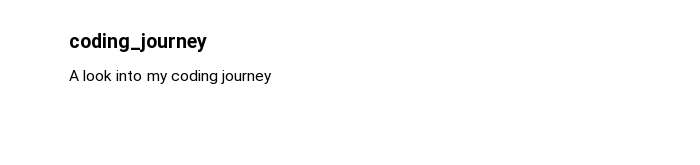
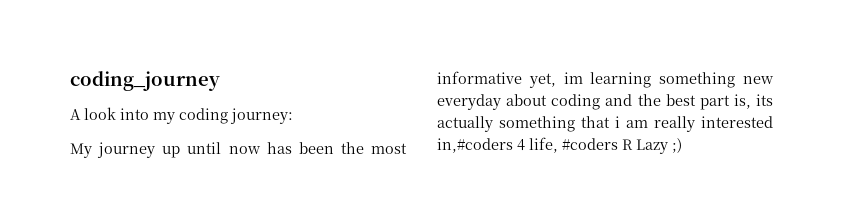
- A look into my coding journey
+ A look into my coding journey:
+ My journey up until now has been the most informative yet, im learning something new everyday about coding and the best part is, its actually something that i am really interested in,#coders 4 life, #coders R Lazy ;)

